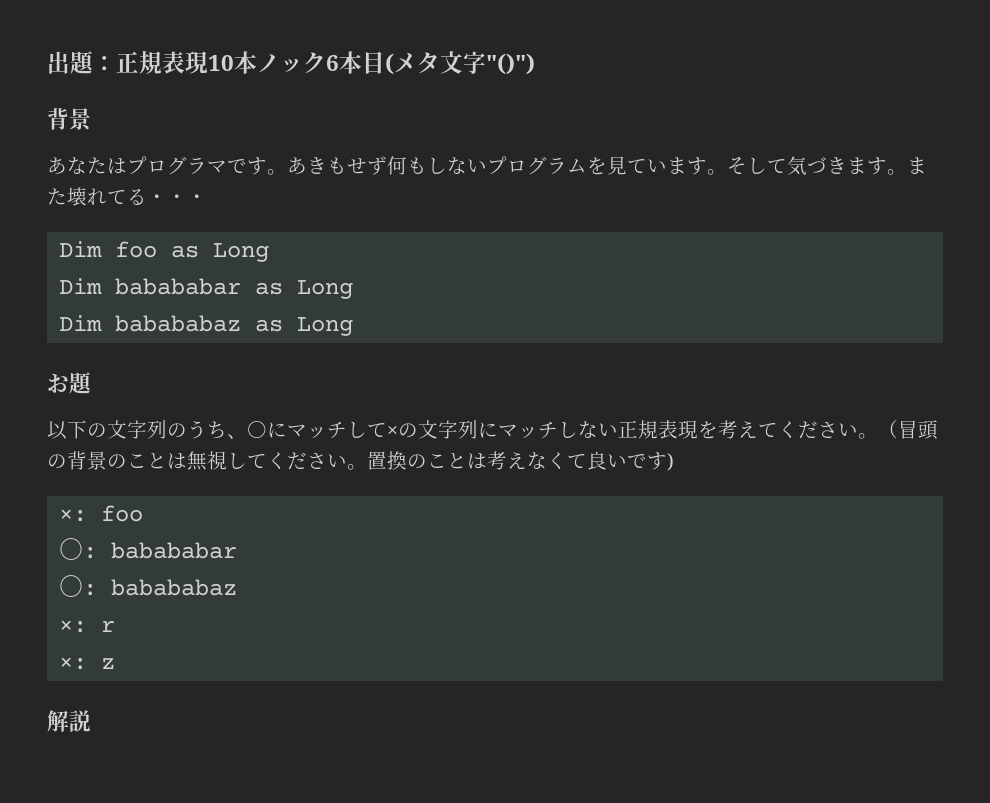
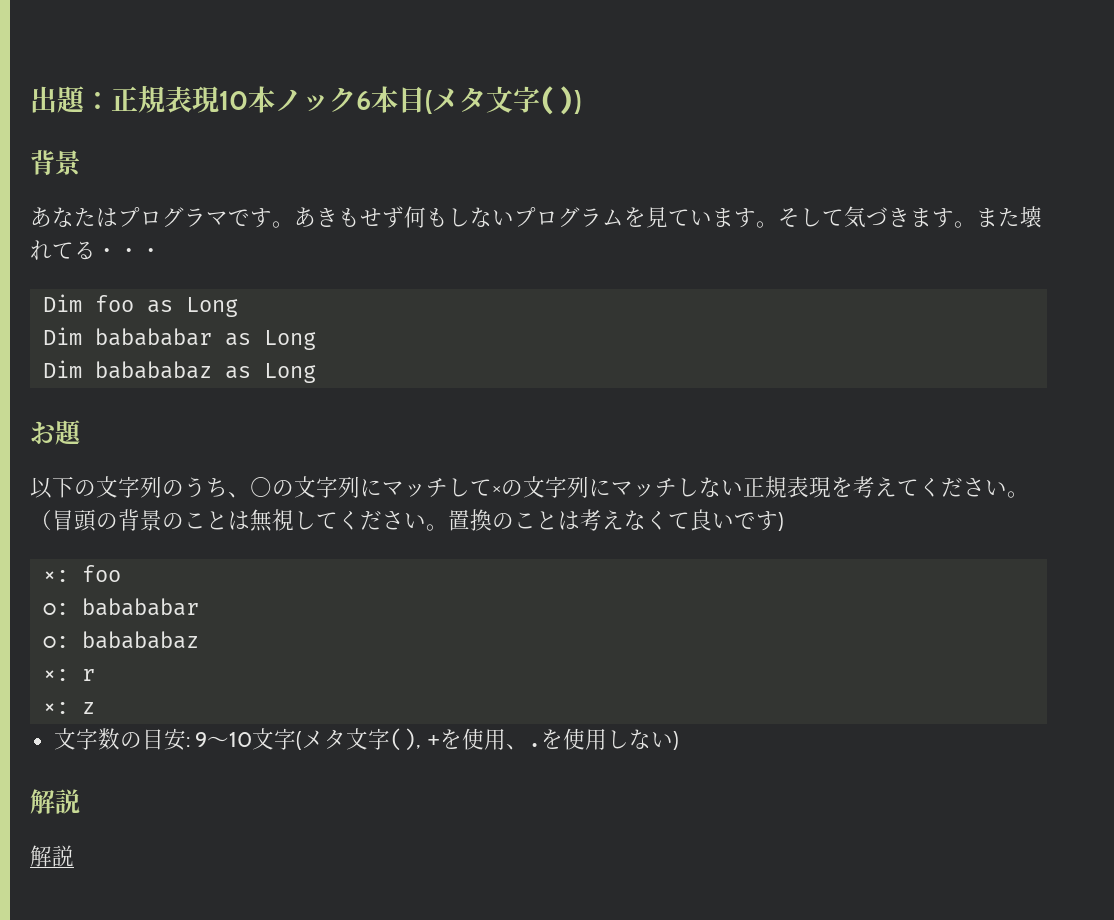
- 出題：正規表現10本ノック6本目(メタ文字"()")
+ 出題：正規表現10本ノック6本目(メタ文字())
- 以下の文字列のうち、○にマッチして×の文字列にマッチしない正規表現を考えてください。
+ 以下の文字列のうち、○の文字列にマッチして×の文字列にマッチしない正規表現を考えてください。
+ 文字数の目安: 9〜10文字(メタ文字(), +を使用、.を使用しない)
+ 解説

